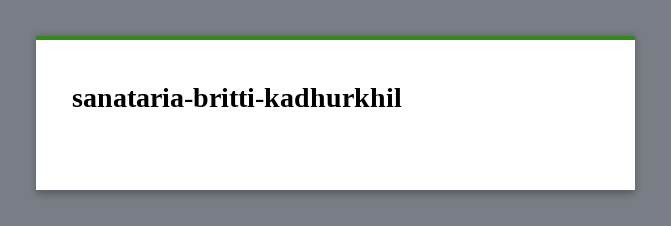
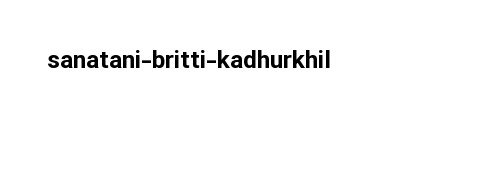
- sanataria-britti-kadhurkhil
+ sanatani-britti-kadhurkhil

